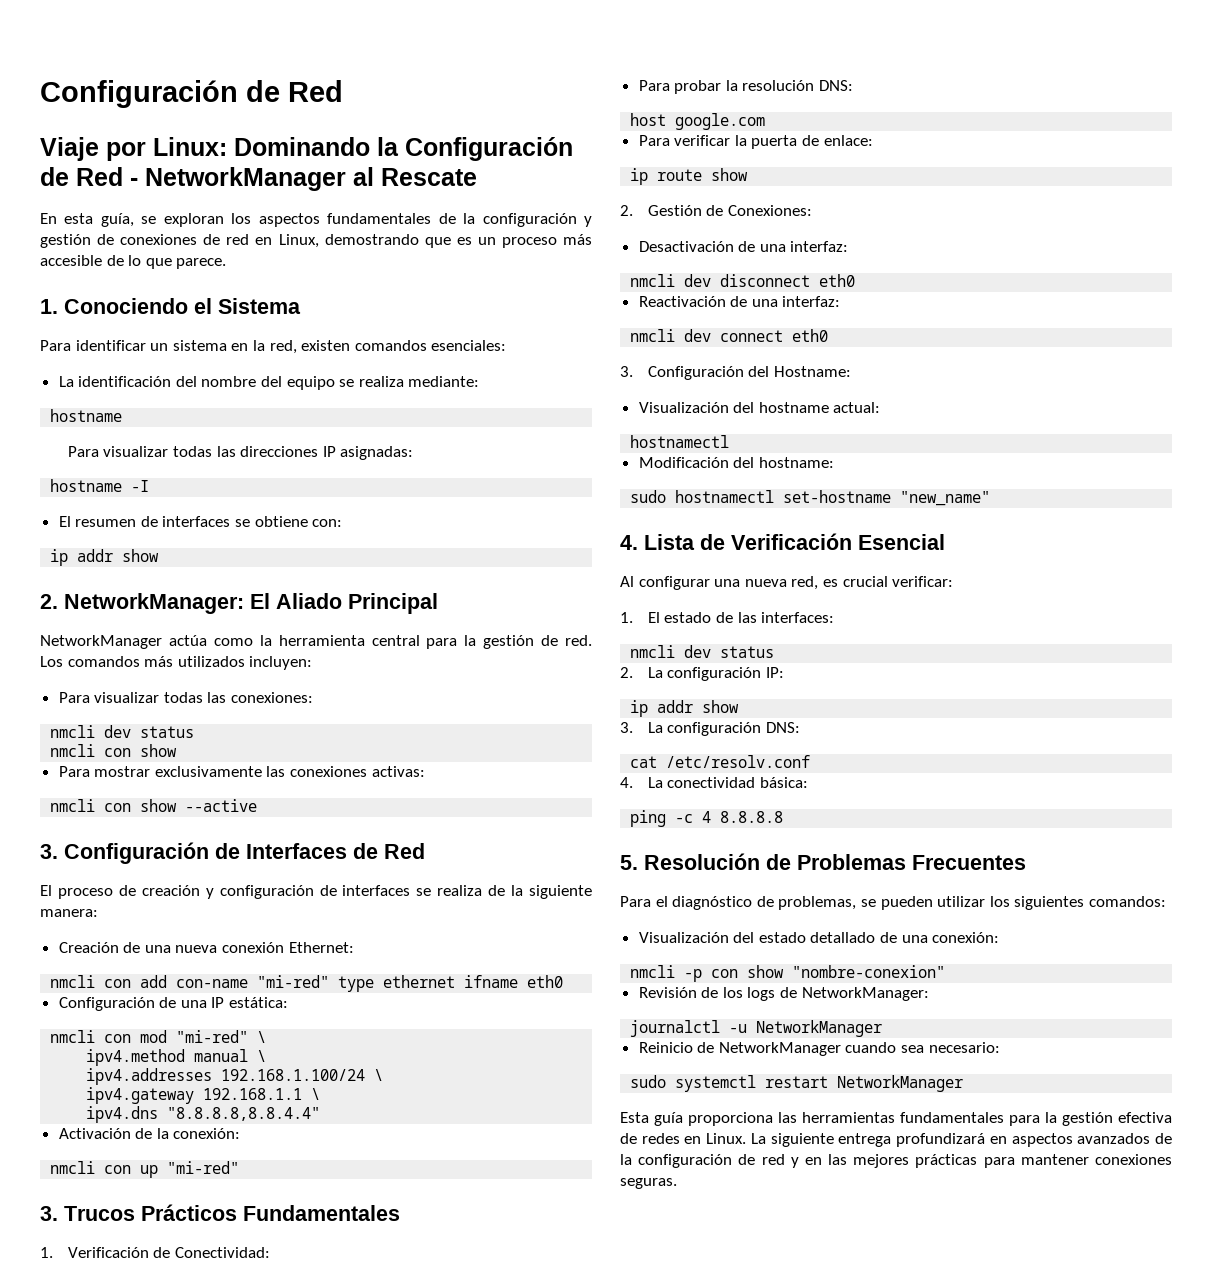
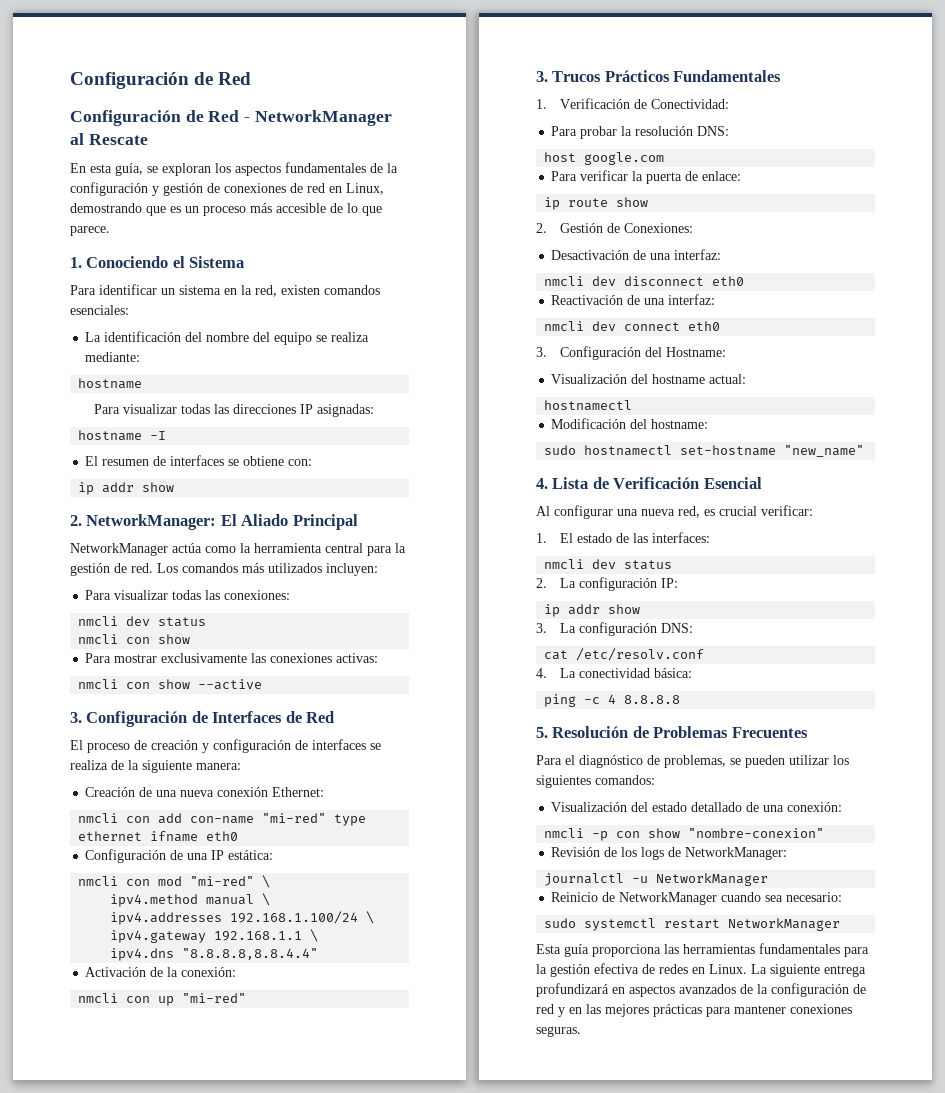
- Viaje por Linux: Dominando la Configuración de Red - NetworkManager al Rescate
+ Configuración de Red - NetworkManager al Rescate

